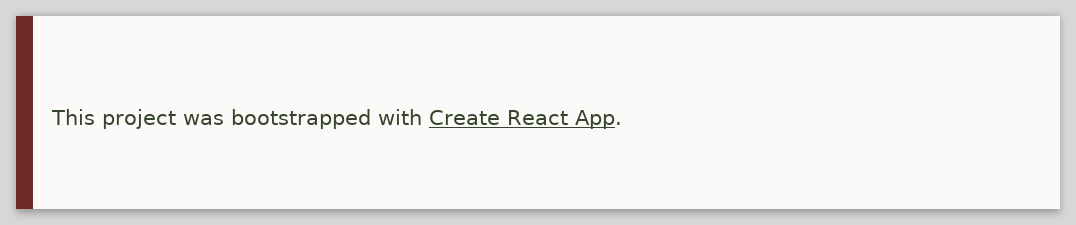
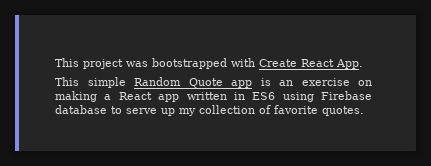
+ This simple Random Quote app is an exercise on making a React app written in ES6 using Firebase database to serve up my collection of favorite quotes.

